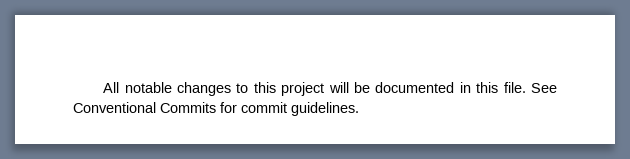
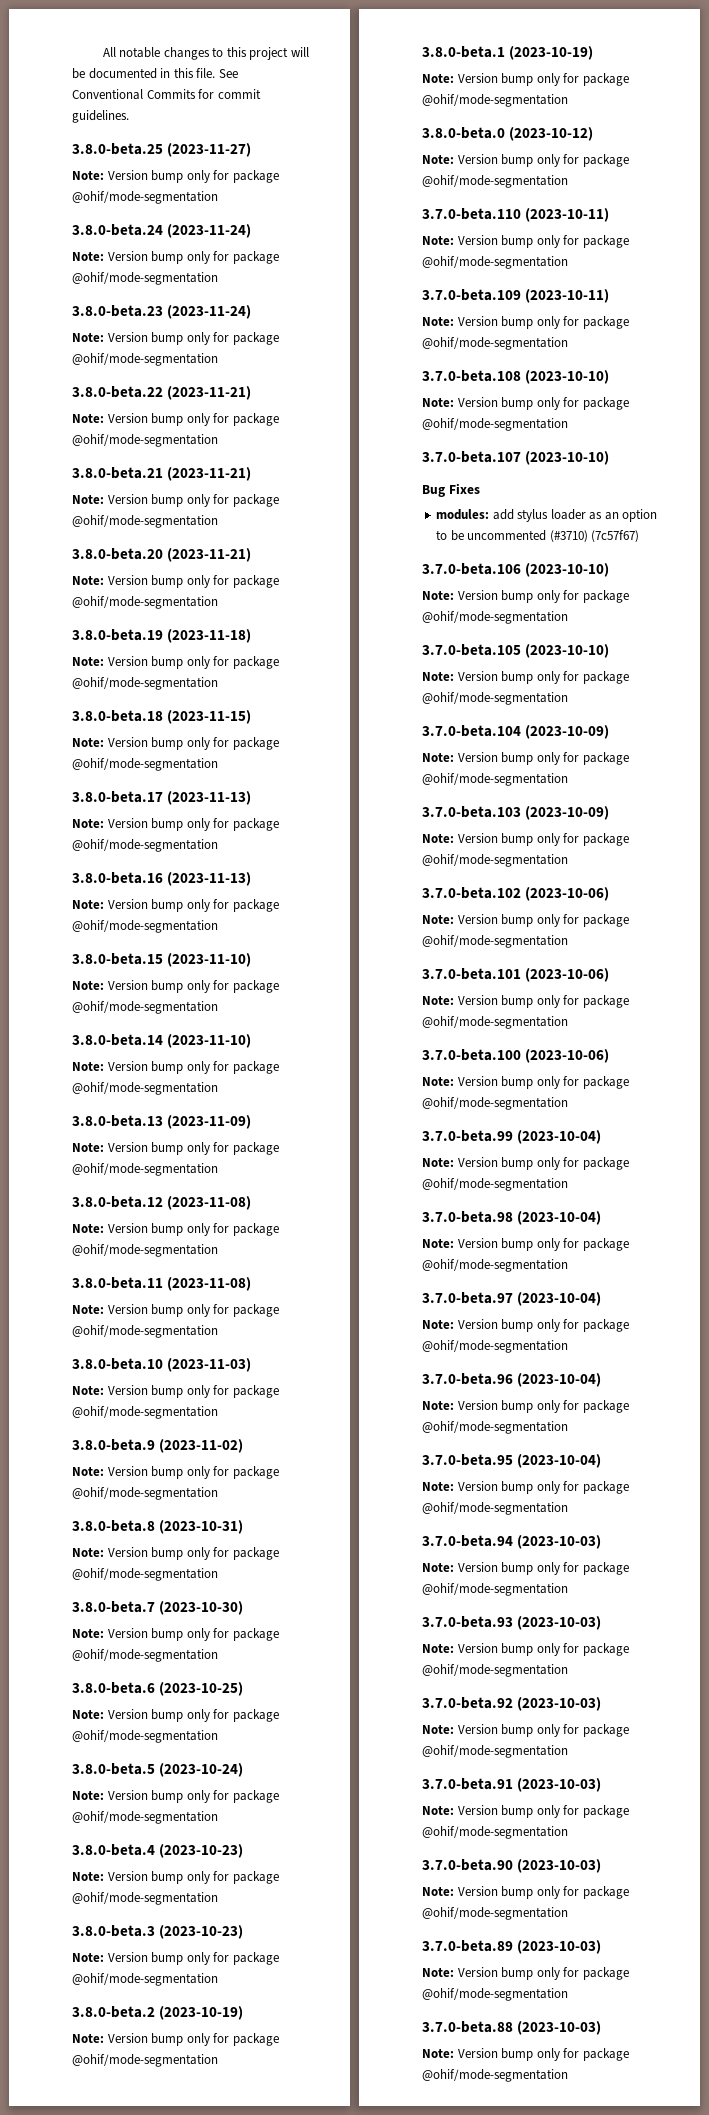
+ 3.8.0-beta.25 (2023-11-27)
+ Note: Version bump only for package @ohif/mode-segmentation
+ 3.8.0-beta.24 (2023-11-24)
+ Note: Version bump only for package @ohif/mode-segmentation
+ 3.8.0-beta.23 (2023-11-24)
+ Note: Version bump only for package @ohif/mode-segmentation
+ 3.8.0-beta.22 (2023-11-21)
+ Note: Version bump only for package @ohif/mode-segmentation
+ 3.8.0-beta.21 (2023-11-21)
+ Note: Version bump only for package @ohif/mode-segmentation
+ 3.8.0-beta.20 (2023-11-21)
+ Note: Version bump only for package @ohif/mode-segmentation
+ 3.8.0-beta.19 (2023-11-18)
+ Note: Version bump only for package @ohif/mode-segmentation
+ 3.8.0-beta.18 (2023-11-15)
+ Note: Version bump only for package @ohif/mode-segmentation
+ 3.8.0-beta.17 (2023-11-13)
+ Note: Version bump only for package @ohif/mode-segmentation
+ 3.8.0-beta.16 (2023-11-13)
+ Note: Version bump only for package @ohif/mode-segmentation
+ 3.8.0-beta.15 (2023-11-10)
+ Note: Version bump only for package @ohif/mode-segmentation
+ 3.8.0-beta.14 (2023-11-10)
+ Note: Version bump only for package @ohif/mode-segmentation
+ 3.8.0-beta.13 (2023-11-09)
+ Note: Version bump only for package @ohif/mode-segmentation
+ 3.8.0-beta.12 (2023-11-08)
+ Note: Version bump only for package @ohif/mode-segmentation
+ 3.8.0-beta.11 (2023-11-08)
+ Note: Version bump only for package @ohif/mode-segmentation
+ 3.8.0-beta.10 (2023-11-03)
+ Note: Version bump only for package @ohif/mode-segmentation
+ 3.8.0-beta.9 (2023-11-02)
+ Note: Version bump only for package @ohif/mode-segmentation
+ 3.8.0-beta.8 (2023-10-31)
+ Note: Version bump only for package @ohif/mode-segmentation
+ 3.8.0-beta.7 (2023-10-30)
+ Note: Version bump only for package @ohif/mode-segmentation
+ 3.8.0-beta.6 (2023-10-25)
+ Note: Version bump only for package @ohif/mode-segmentation
+ 3.8.0-beta.5 (2023-10-24)
+ Note: Version bump only for package @ohif/mode-segmentation
+ 3.8.0-beta.4 (2023-10-23)
+ Note: Version bump only for package @ohif/mode-segmentation
+ 3.8.0-beta.3 (2023-10-23)
+ Note: Version bump only for package @ohif/mode-segmentation
+ 3.8.0-beta.2 (2023-10-19)
+ Note: Version bump only for package @ohif/mode-segmentation
+ 3.8.0-beta.1 (2023-10-19)
+ Note: Version bump only for package @ohif/mode-segmentation
+ 3.8.0-beta.0 (2023-10-12)
+ Note: Version bump only for package @ohif/mode-segmentation
+ 3.7.0-beta.110 (2023-10-11)
+ Note: Version bump only for package @ohif/mode-segmentation
+ 3.7.0-beta.109 (2023-10-11)
+ Note: Version bump only for package @ohif/mode-segmentation
+ 3.7.0-beta.108 (2023-10-10)
+ Note: Version bump only for package @ohif/mode-segmentation
+ 3.7.0-beta.107 (2023-10-10)
+ Bug Fixes
+ modules: add stylus loader as an option to be uncommented (#3710) (7c57f67)
+ 3.7.0-beta.106 (2023-10-10)
+ Note: Version bump only for package @ohif/mode-segmentation
+ 3.7.0-beta.105 (2023-10-10)
+ Note: Version bump only for package @ohif/mode-segmentation
+ 3.7.0-beta.104 (2023-10-09)
+ Note: Version bump only for package @ohif/mode-segmentation
+ 3.7.0-beta.103 (2023-10-09)
+ Note: Version bump only for package @ohif/mode-segmentation
+ 3.7.0-beta.102 (2023-10-06)
+ Note: Version bump only for package @ohif/mode-segmentation
+ 3.7.0-beta.101 (2023-10-06)
+ Note: Version bump only for package @ohif/mode-segmentation
+ 3.7.0-beta.100 (2023-10-06)
+ Note: Version bump only for package @ohif/mode-segmentation
+ 3.7.0-beta.99 (2023-10-04)
+ Note: Version bump only for package @ohif/mode-segmentation
+ 3.7.0-beta.98 (2023-10-04)
+ Note: Version bump only for package @ohif/mode-segmentation
+ 3.7.0-beta.97 (2023-10-04)
+ Note: Version bump only for package @ohif/mode-segmentation
+ 3.7.0-beta.96 (2023-10-04)
+ Note: Version bump only for package @ohif/mode-segmentation
+ 3.7.0-beta.95 (2023-10-04)
+ Note: Version bump only for package @ohif/mode-segmentation
+ 3.7.0-beta.94 (2023-10-03)
+ Note: Version bump only for package @ohif/mode-segmentation
+ 3.7.0-beta.93 (2023-10-03)
+ Note: Version bump only for package @ohif/mode-segmentation
+ 3.7.0-beta.92 (2023-10-03)
+ Note: Version bump only for package @ohif/mode-segmentation
+ 3.7.0-beta.91 (2023-10-03)
+ Note: Version bump only for package @ohif/mode-segmentation
+ 3.7.0-beta.90 (2023-10-03)
+ Note: Version bump only for package @ohif/mode-segmentation
+ 3.7.0-beta.89 (2023-10-03)
+ Note: Version bump only for package @ohif/mode-segmentation
+ 3.7.0-beta.88 (2023-10-03)
+ Note: Version bump only for package @ohif/mode-segmentation

